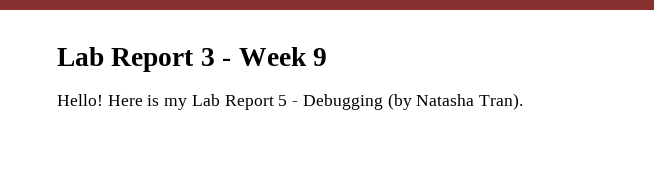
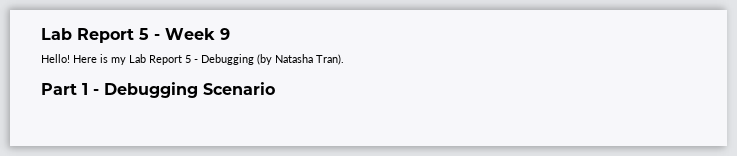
- Lab Report 3 - Week 9
+ Lab Report 5 - Week 9
+ Part 1 - Debugging Scenario

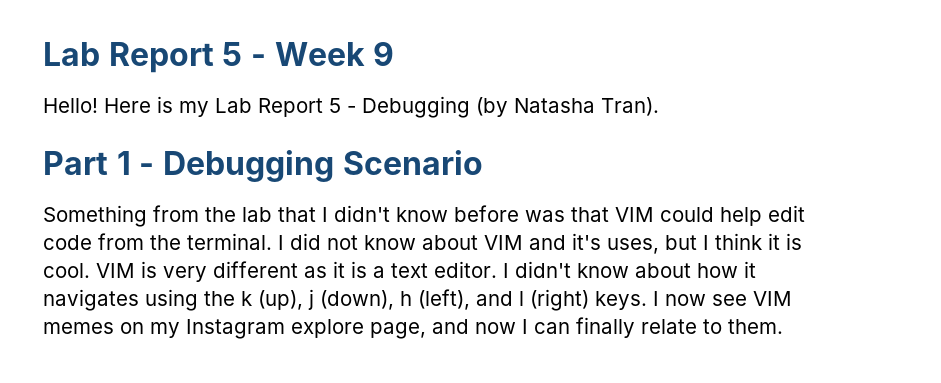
+ Something from the lab that I didn't know before was that VIM could help edit code from the terminal. I did not know about VIM and it's uses, but I think it is cool. VIM is very different as it is a text editor. I didn't know about how it navigates using the k (up), j (down), h (left), and l (right) keys. I now see VIM memes on my Instagram explore page, and now I can finally relate to them.

